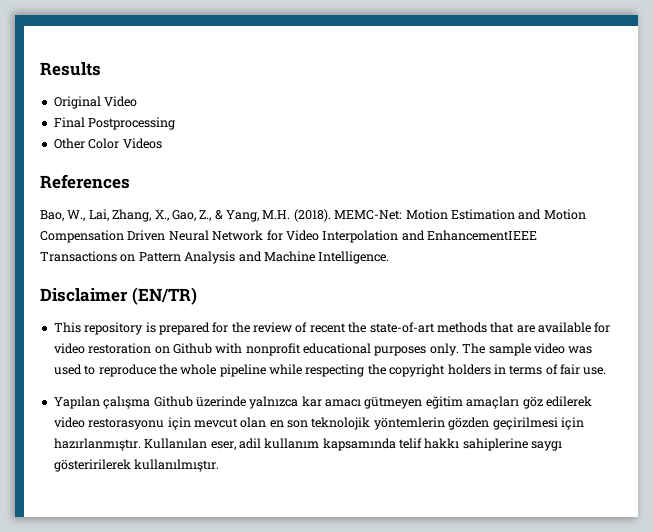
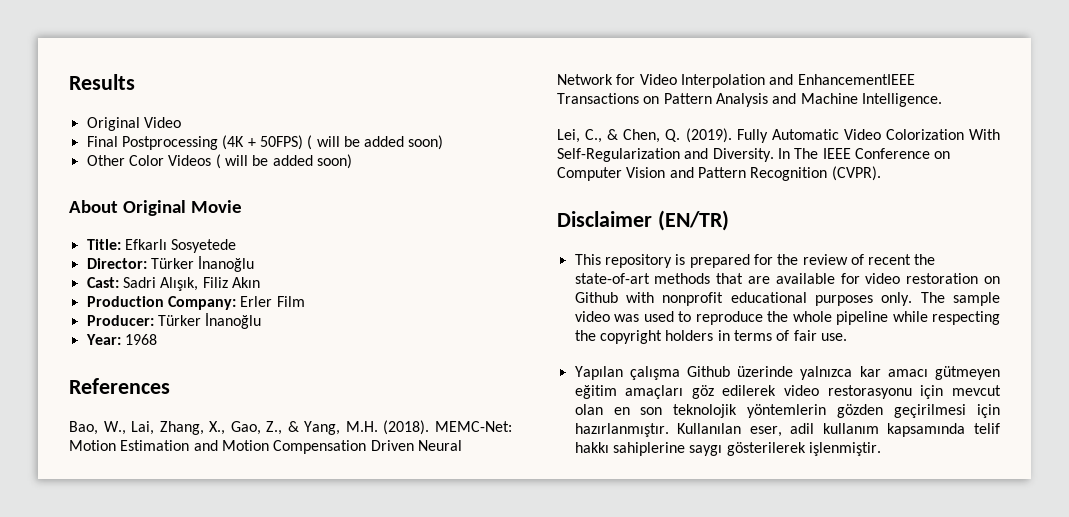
- Final Postprocessing
- Other Color Videos
+ Final Postprocessing (4K + 50FPS) ( will be added soon)
+ Other Color Videos ( will be added soon)
+ About Original Movie
+ Title: Efkarlı Sosyetede
+ Director: Türker İnanoğlu
+ Cast: Sadri Alışık, Filiz Akın
+ Production Company: Erler Film
+ Producer: Türker İnanoğlu
+ Year: 1968
+ Lei, C., & Chen, Q. (2019). Fully Automatic Video Colorization With Self-Regularization and Diversity. In The IEEE Conference on Computer Vision and Pattern Recognition (CVPR).
- Kullanılan eser, adil kullanım kapsamında telif hakkı sahiplerine saygı gösteririlerek kullanılmıştır.
+ Kullanılan eser, adil kullanım kapsamında telif hakkı sahiplerine saygı gösterilerek işlenmiştir.

